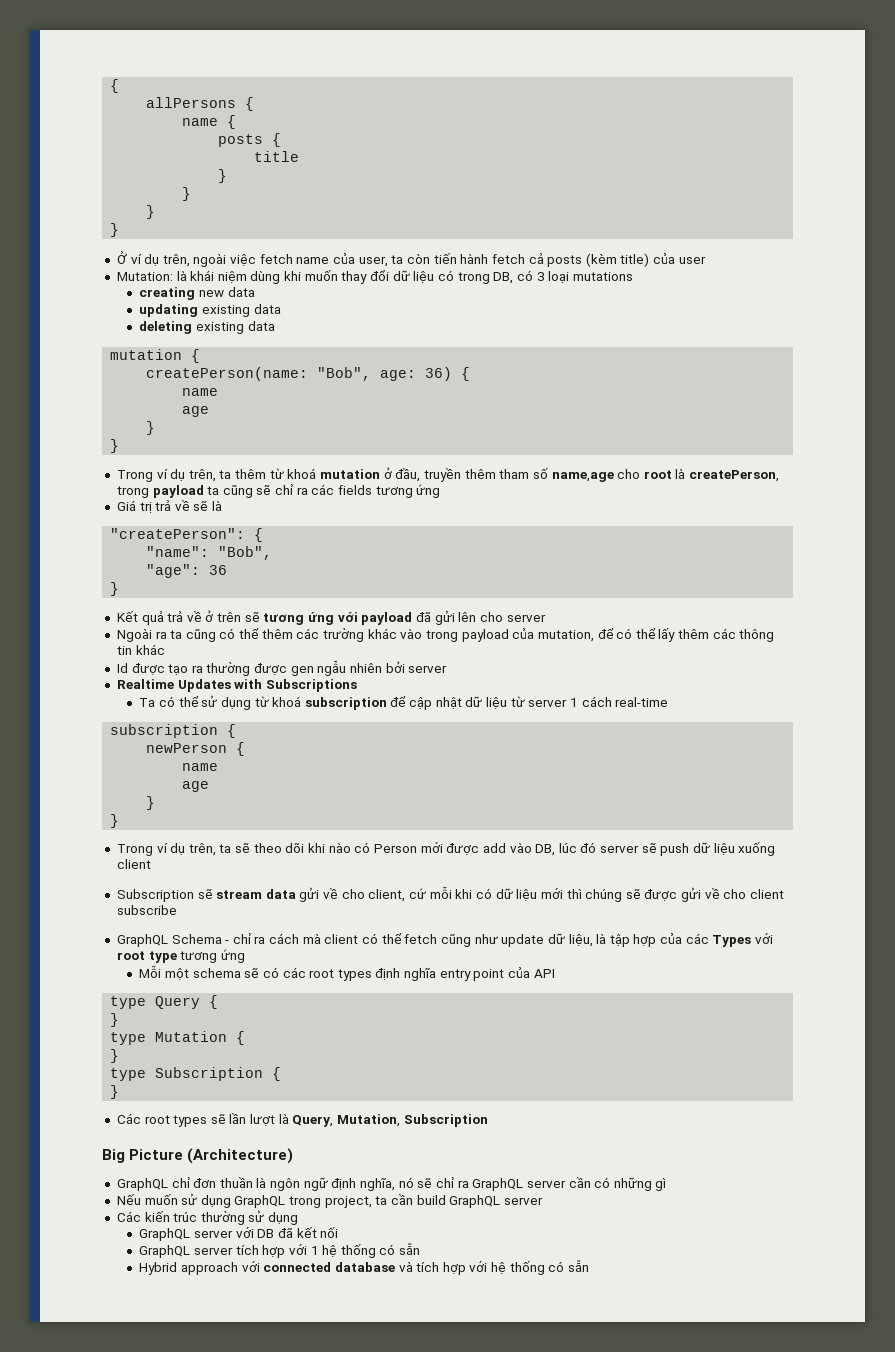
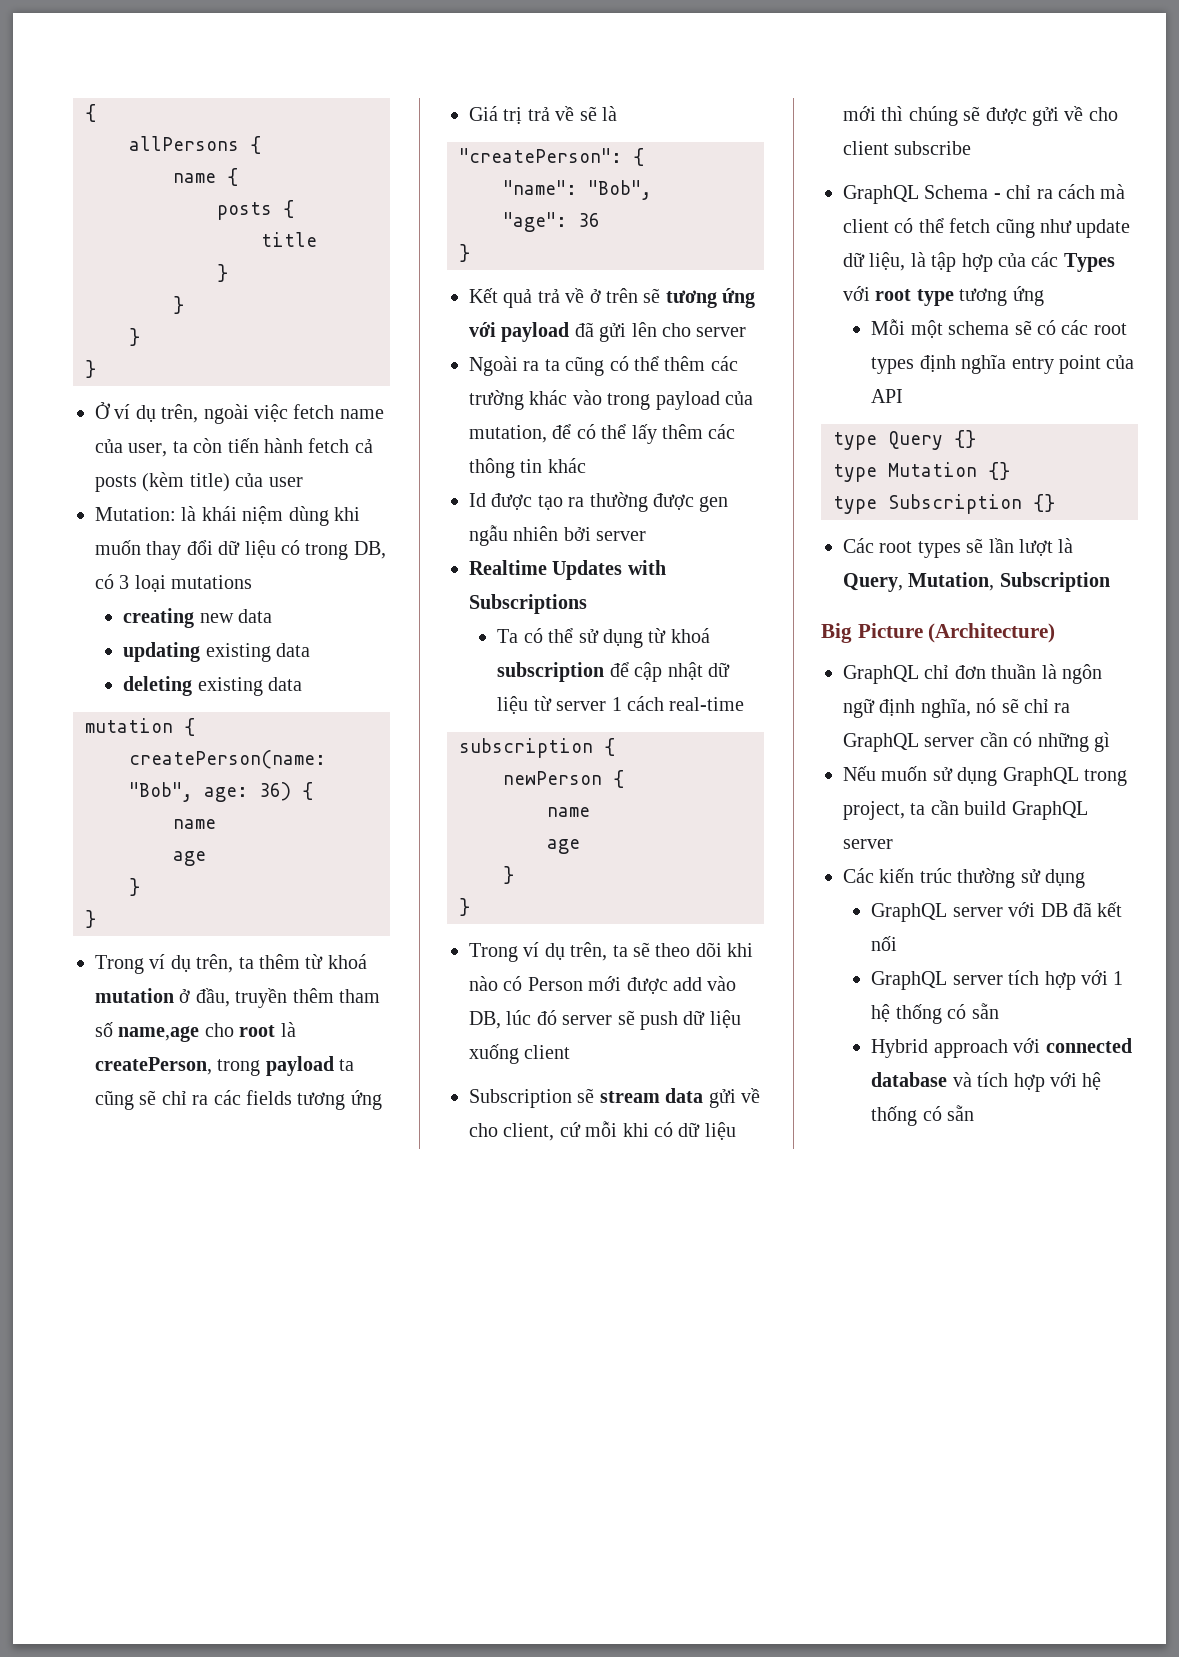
- type Query {
- }
+ type Query {}
- type Mutation {
- }
+ type Mutation {}
- type Subscription {
- }
+ type Subscription {}

